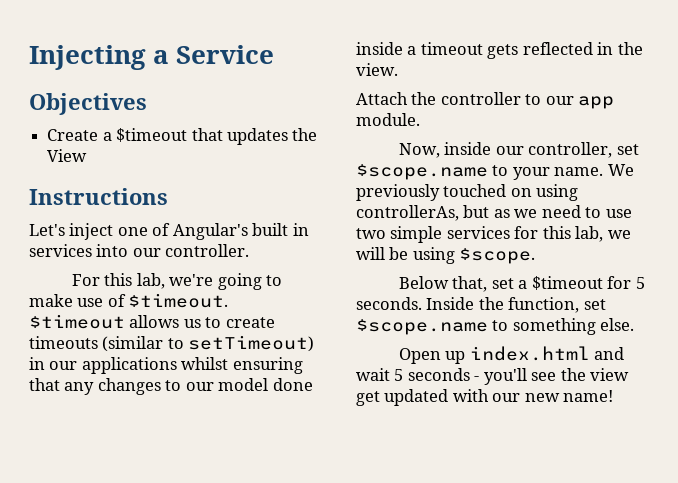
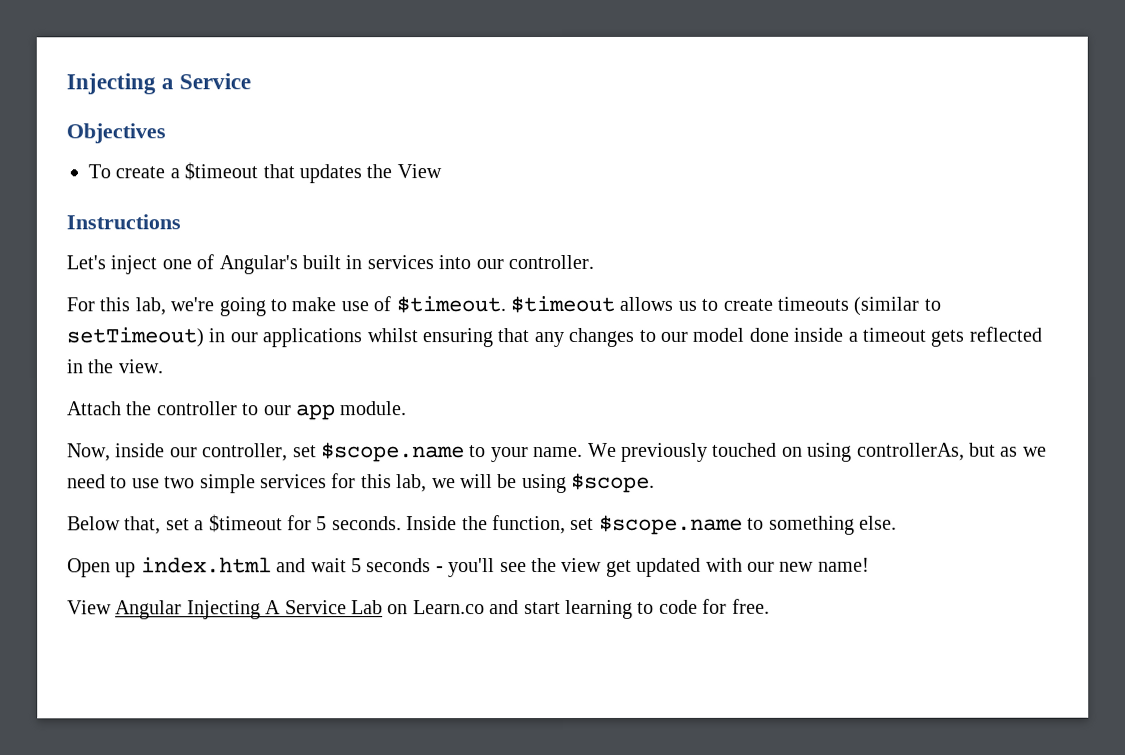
- Create a $timeout that updates the View
+ To create a $timeout that updates the View
+ View Angular Injecting A Service Lab on Learn.co and start learning to code for free.

